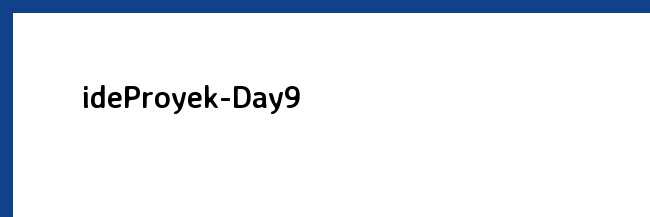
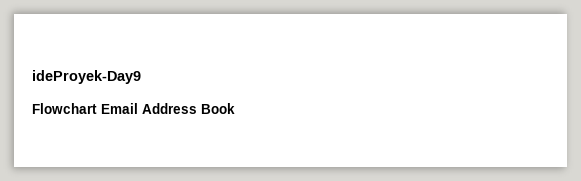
+ Flowchart Email Address Book

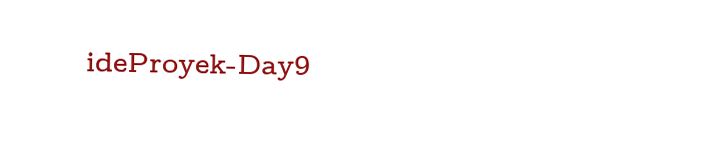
- Flowchart Email Address Book

